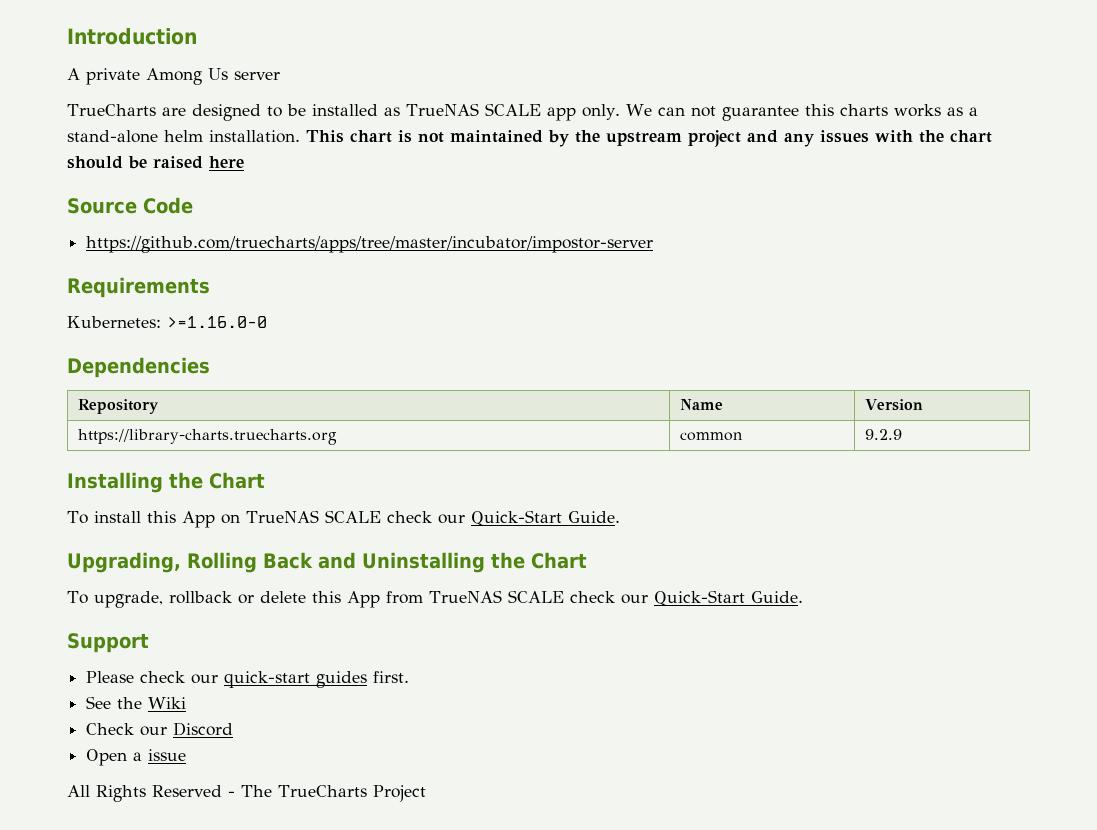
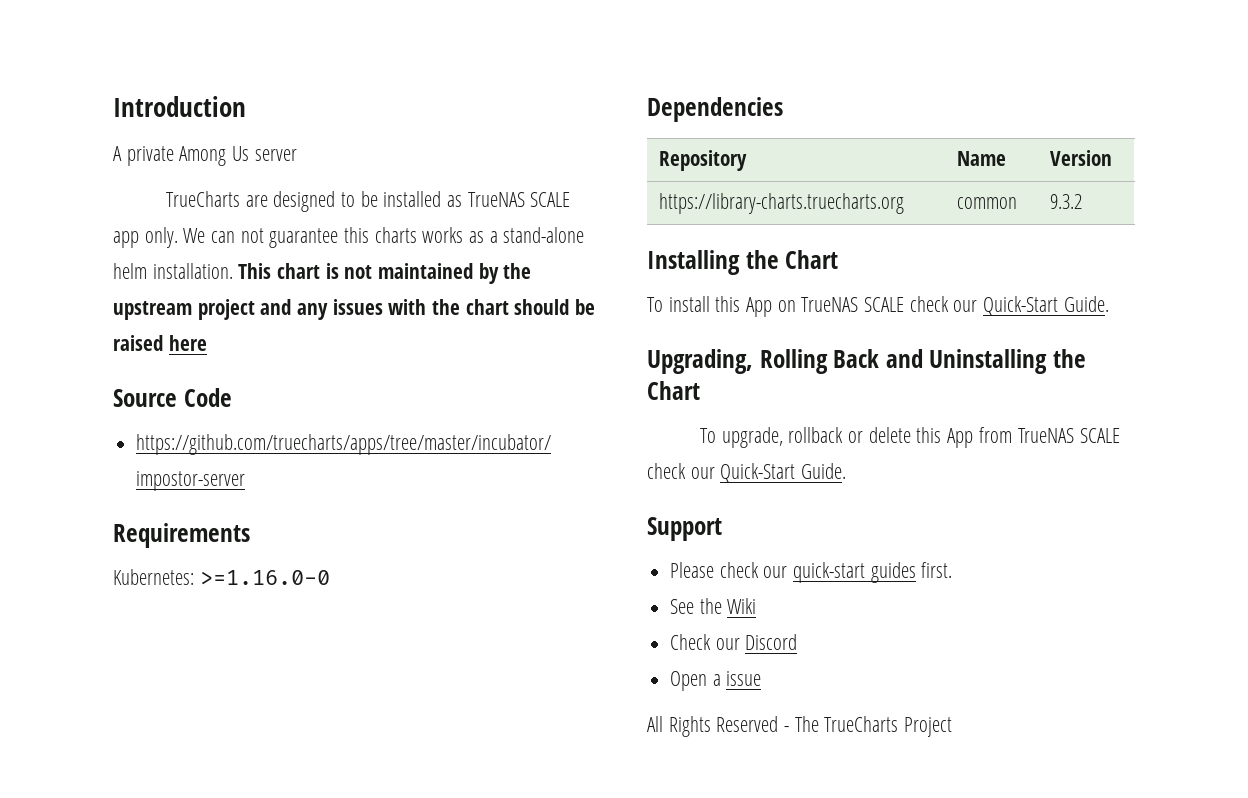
- https://library-charts.truecharts.org | common | 9.2.9
+ https://library-charts.truecharts.org | common | 9.3.2

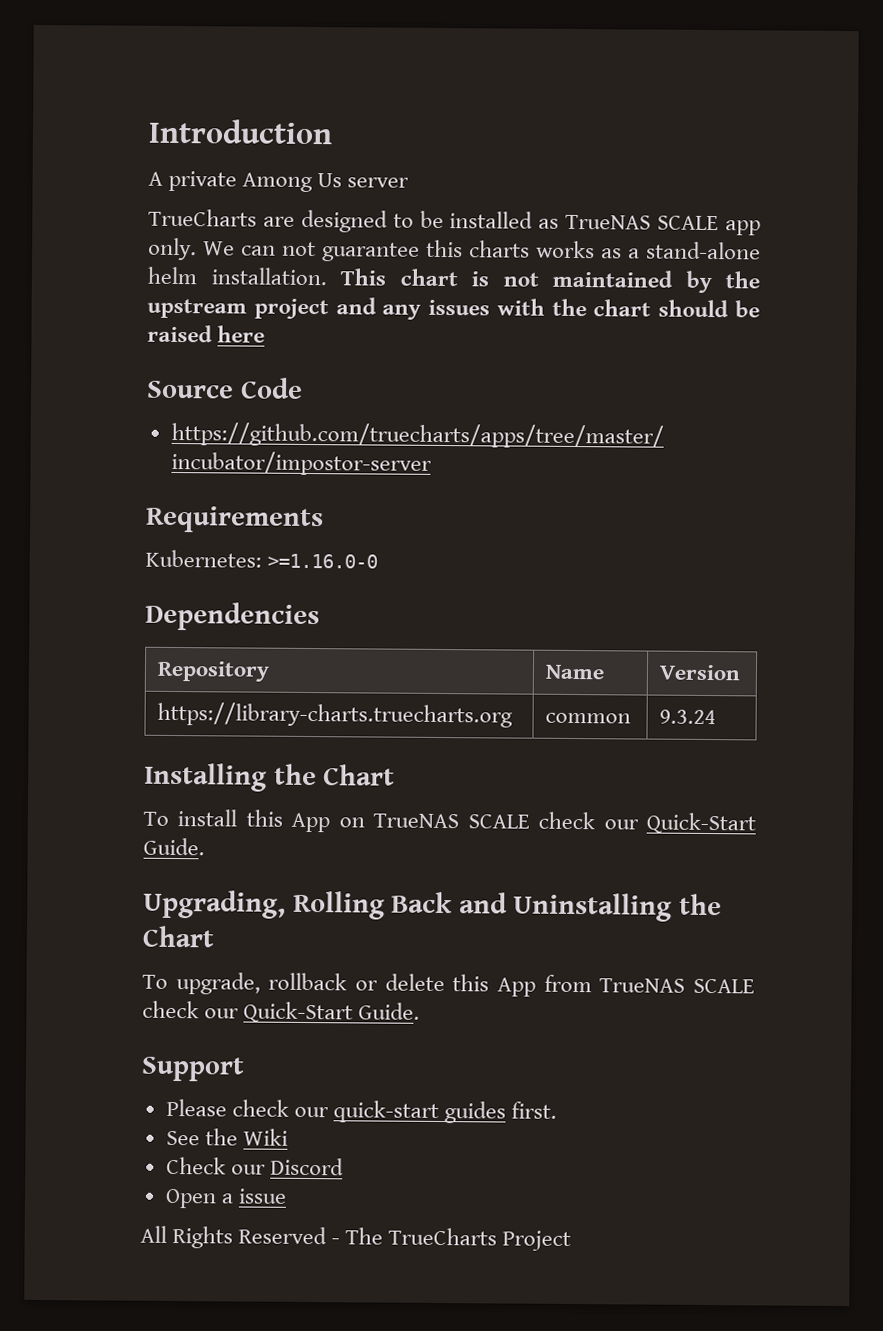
- https://library-charts.truecharts.org | common | 9.3.2
+ https://library-charts.truecharts.org | common | 9.3.24

